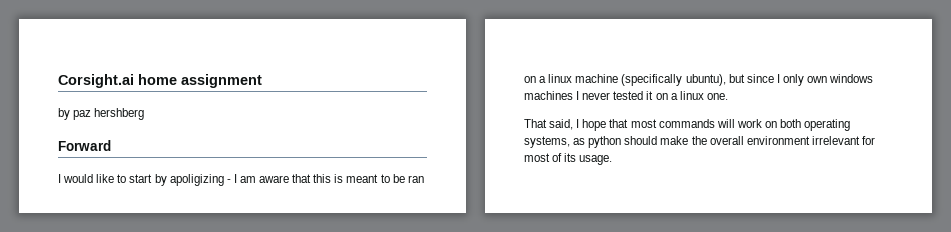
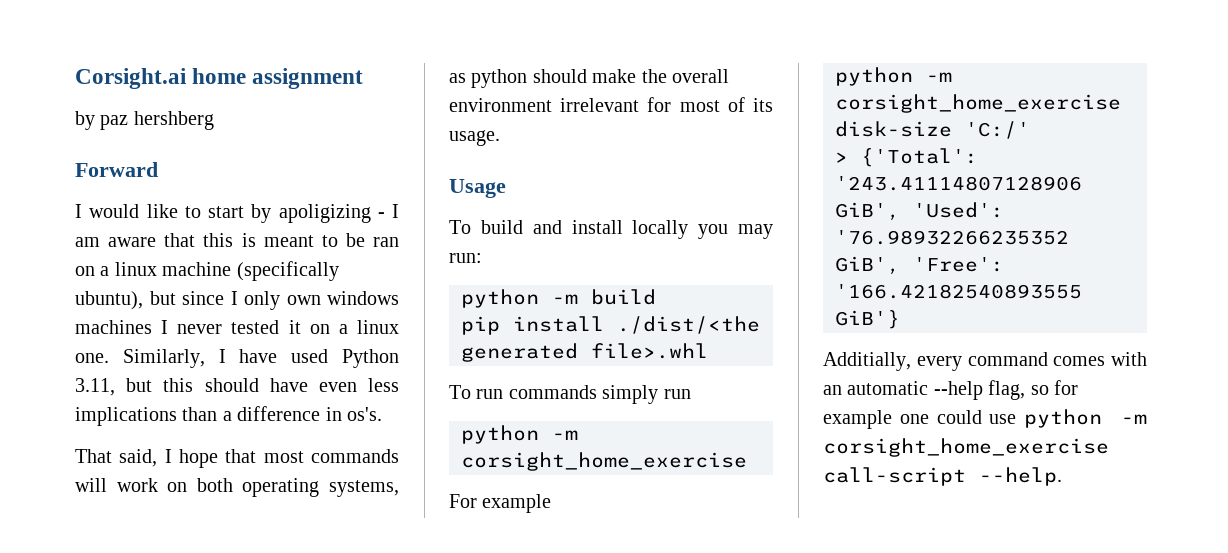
+ Similarly, I have used Python 3.11, but this should have even less implications than a difference in os's.
+ Usage
+ To build and install locally you may run:
+ python -m build
+ pip install ./dist/<the generated file>.whl
+ To run commands simply run
+ python -m corsight_home_exercise
+ For example
+ python -m corsight_home_exercise disk-size 'C:/'
+ > {'Total': '243.41114807128906 GiB', 'Used': '76.98932266235352 GiB', 'Free': '166.42182540893555 GiB'}
+ Additially, every command comes with an automatic --help flag, so for example one could use python -m corsight_home_exercise call-script --help.

